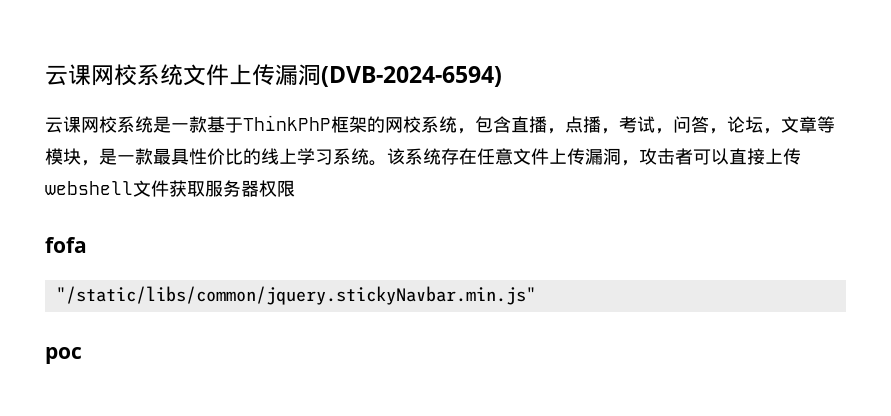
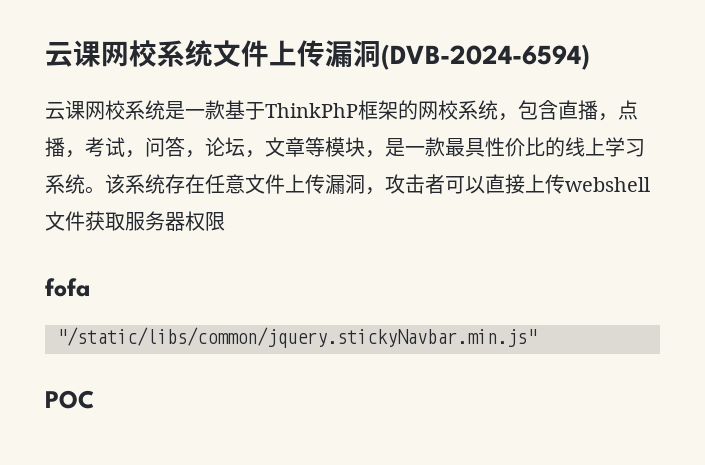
- poc
+ POC

